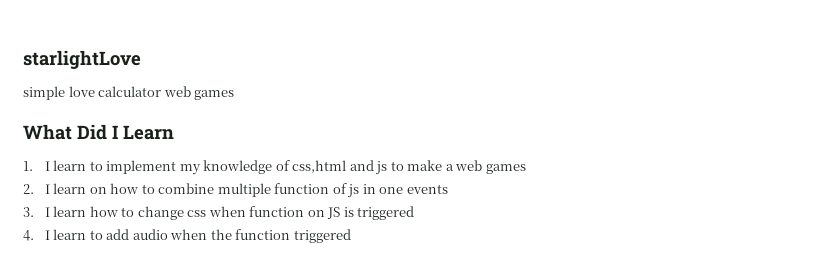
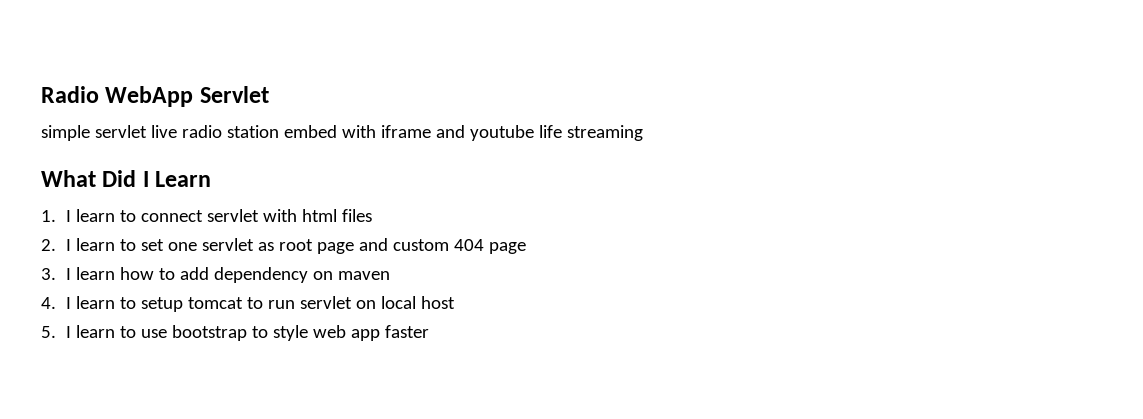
- starlightLove
- simple love calculator web games
+ Radio WebApp Servlet
+ simple servlet live radio station embed with iframe and youtube life streaming
- 1. I learn to implement my knowledge of css,html and js to make a web games
- 2. I learn on how to combine multiple function of js in one events
+ 1. I learn to connect servlet with html files
+ 2. I learn to set one servlet as root page and custom 404 page
- 3. I learn how to change css when function on JS is triggered
- 4. I learn to add audio when the function triggered
+ 3. I learn how to add dependency on maven
+ 4. I learn to setup tomcat to run servlet on local host
+ 5. I learn to use bootstrap to style web app faster

